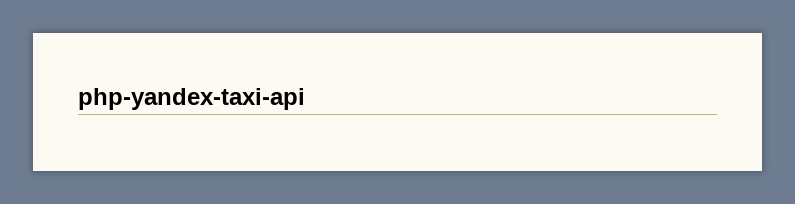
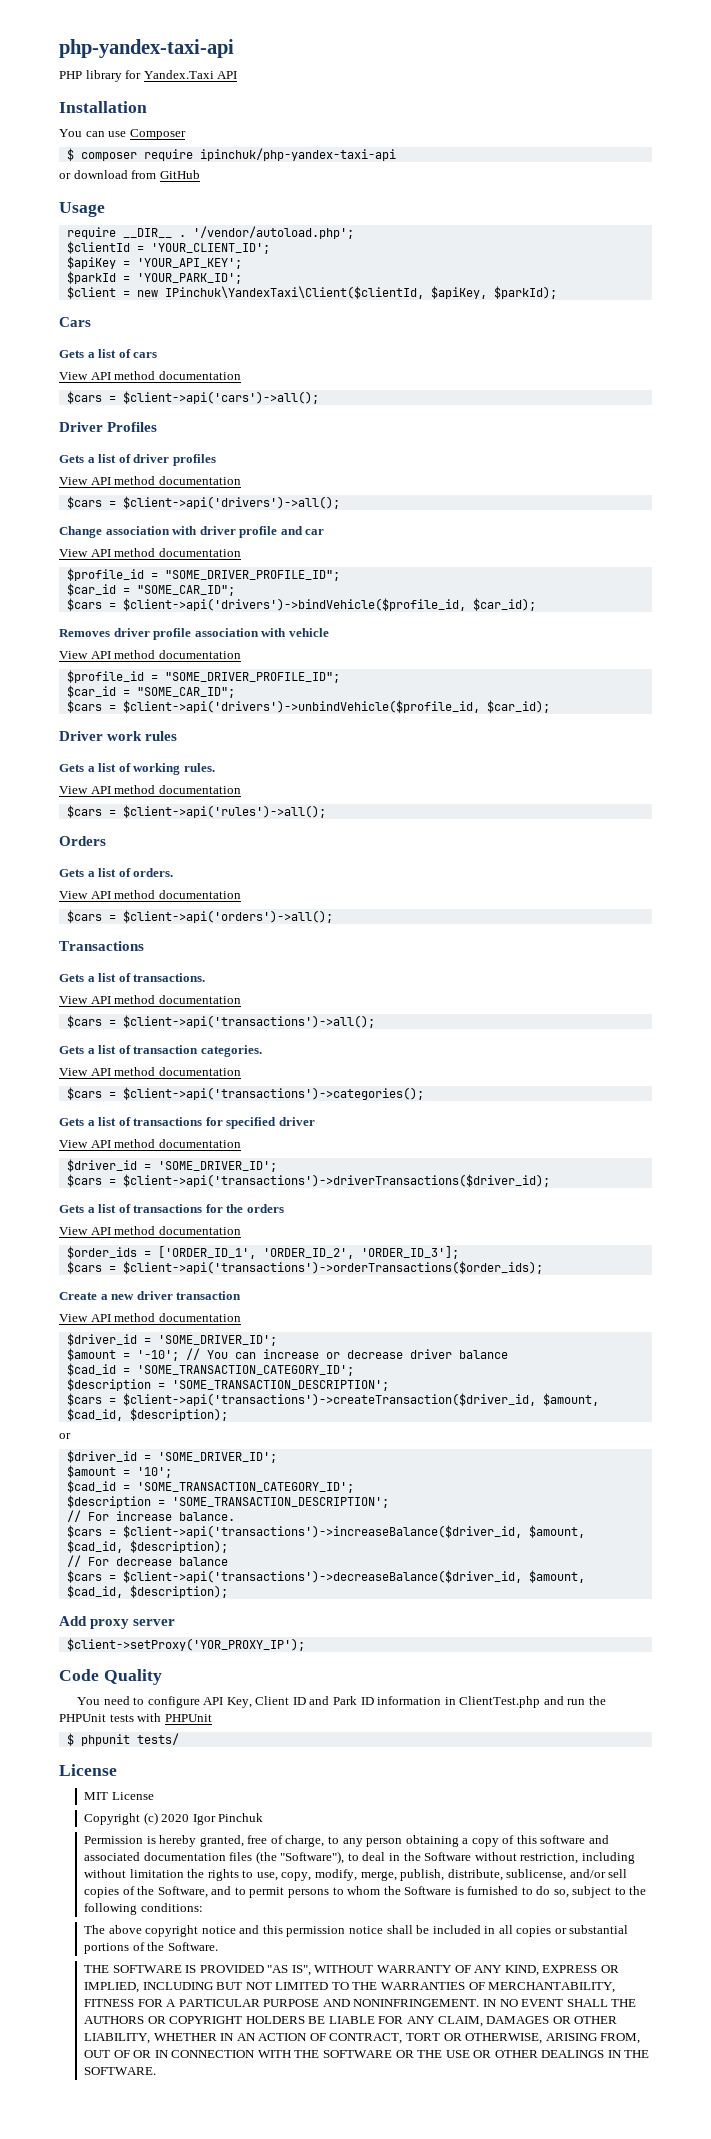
+ PHP library for Yandex.Taxi API
+ Installation
+ You can use Composer
+ $ composer require ipinchuk/php-yandex-taxi-api
+ or download from GitHub
+ Usage
+ require __DIR__ . '/vendor/autoload.php';
+ $clientId = 'YOUR_CLIENT_ID';
+ $apiKey = 'YOUR_API_KEY';
+ $parkId = 'YOUR_PARK_ID';
+ $client = new IPinchuk\YandexTaxi\Client($clientId, $apiKey, $parkId);
+ Cars
+ Gets a list of cars
+ View API method documentation
+ $cars = $client->api('cars')->all();
+ Driver Profiles
+ Gets a list of driver profiles
+ View API method documentation
+ $cars = $client->api('drivers')->all();
+ Change association with driver profile and car
+ View API method documentation
+ $profile_id = "SOME_DRIVER_PROFILE_ID";
+ $car_id = "SOME_CAR_ID";
+ $cars = $client->api('drivers')->bindVehicle($profile_id, $car_id);
+ Removes driver profile association with vehicle
+ View API method documentation
+ $profile_id = "SOME_DRIVER_PROFILE_ID";
+ $car_id = "SOME_CAR_ID";
+ $cars = $client->api('drivers')->unbindVehicle($profile_id, $car_id);
+ Driver work rules
+ Gets a list of working rules.
+ View API method documentation
+ $cars = $client->api('rules')->all();
+ Orders
+ Gets a list of orders.
+ View API method documentation
+ $cars = $client->api('orders')->all();
+ Transactions
+ Gets a list of transactions.
+ View API method documentation
+ $cars = $client->api('transactions')->all();
+ Gets a list of transaction categories.
+ View API method documentation
+ $cars = $client->api('transactions')->categories();
+ Gets a list of transactions for specified driver
+ View API method documentation
+ $driver_id = 'SOME_DRIVER_ID';
+ $cars = $client->api('transactions')->driverTransactions($driver_id);
+ Gets a list of transactions for the orders
+ View API method documentation
+ $order_ids = ['ORDER_ID_1', 'ORDER_ID_2', 'ORDER_ID_3'];
+ $cars = $client->api('transactions')->orderTransactions($order_ids);
+ Create a new driver transaction
+ View API method documentation
+ $driver_id = 'SOME_DRIVER_ID';
+ $amount = '-10'; // You can increase or decrease driver balance
+ $cad_id = 'SOME_TRANSACTION_CATEGORY_ID';
+ $description = 'SOME_TRANSACTION_DESCRIPTION';
+ $cars = $client->api('transactions')->createTransaction($driver_id, $amount, $cad_id, $description);
+ or
+ $driver_id = 'SOME_DRIVER_ID';
+ $amount = '10';
+ $cad_id = 'SOME_TRANSACTION_CATEGORY_ID';
+ $description = 'SOME_TRANSACTION_DESCRIPTION';
+ // For increase balance.
+ $cars = $client->api('transactions')->increaseBalance($driver_id, $amount, $cad_id, $description);
+ // For decrease balance
+ $cars = $client->api('transactions')->decreaseBalance($driver_id, $amount, $cad_id, $description);
+ Add proxy server
+ $client->setProxy('YOR_PROXY_IP');
+ Code Quality
+ You need to configure API Key, Client ID and Park ID information in ClientTest.php and run the PHPUnit tests with PHPUnit
+ $ phpunit tests/
+ License
+ MIT License
+ Copyright (c) 2020 Igor Pinchuk
+ Permission is hereby granted, free of charge, to any person obtaining a copy of this software and associated documentation files (the "Software"), to deal in the Software without restriction, including without limitation the rights to use, copy, modify, merge, publish, distribute, sublicense, and/or sell copies of the Software, and to permit persons to whom the Software is furnished to do so, subject to the following conditions:
+ The above copyright notice and this permission notice shall be included in all copies or substantial portions of the Software.
+ THE SOFTWARE IS PROVIDED "AS IS", WITHOUT WARRANTY OF ANY KIND, EXPRESS OR IMPLIED, INCLUDING BUT NOT LIMITED TO THE WARRANTIES OF MERCHANTABILITY, FITNESS FOR A PARTICULAR PURPOSE AND NONINFRINGEMENT. IN NO EVENT SHALL THE AUTHORS OR COPYRIGHT HOLDERS BE LIABLE FOR ANY CLAIM, DAMAGES OR OTHER LIABILITY, WHETHER IN AN ACTION OF CONTRACT, TORT OR OTHERWISE, ARISING FROM, OUT OF OR IN CONNECTION WITH THE SOFTWARE OR THE USE OR OTHER DEALINGS IN THE SOFTWARE.

